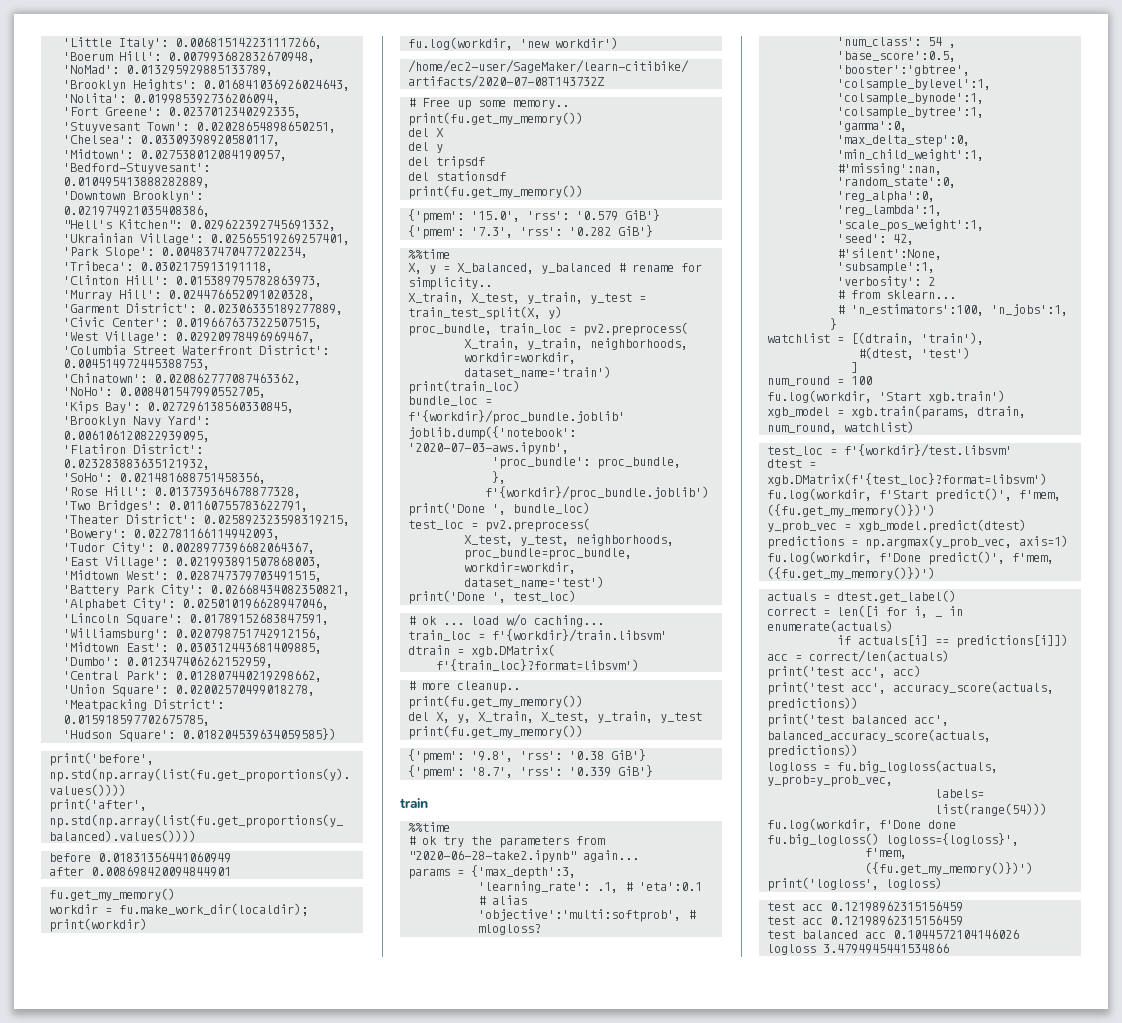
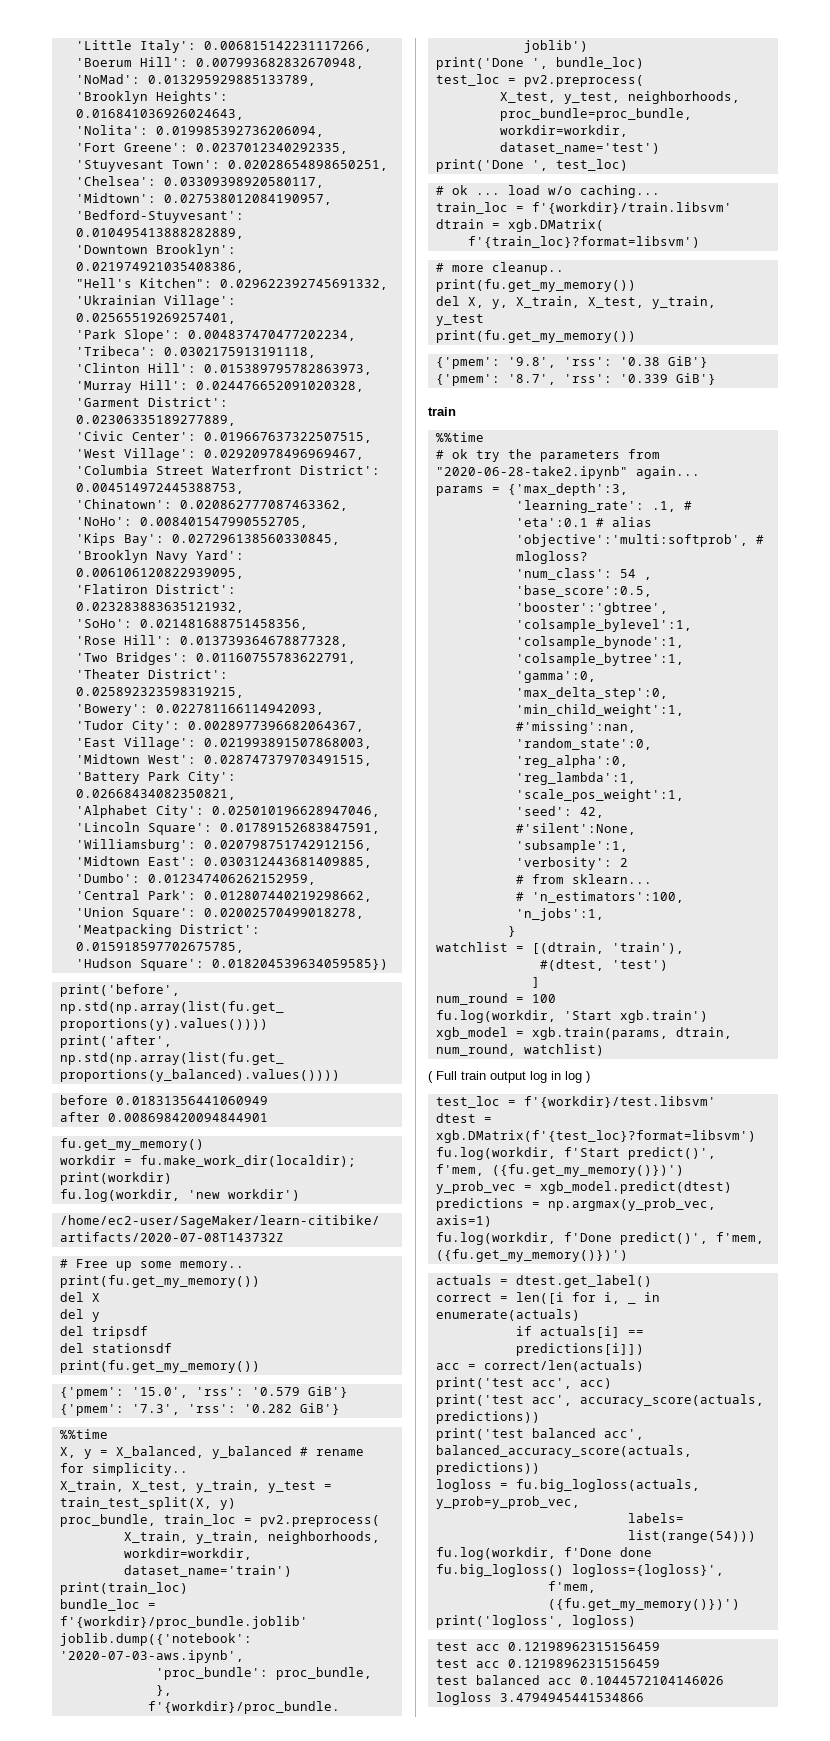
+ ( Full train output log in log )

